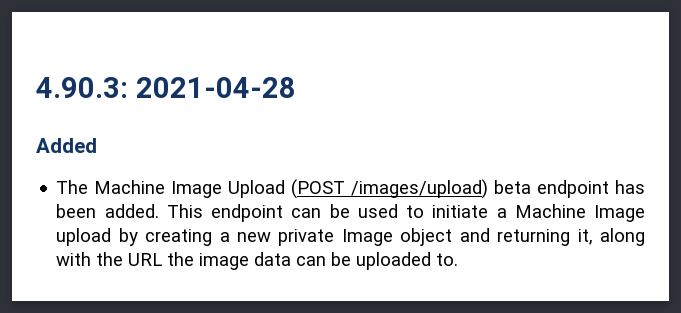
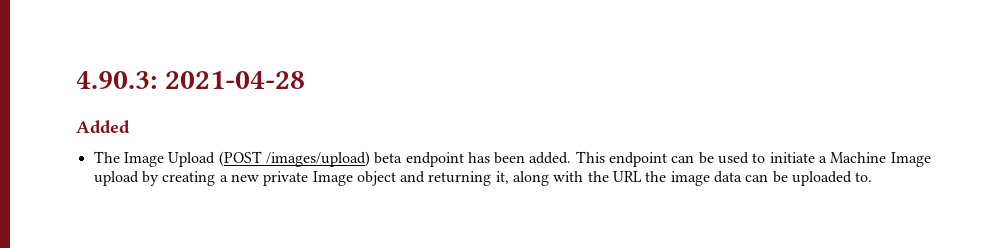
- The Machine Image Upload (POST /images/upload) beta endpoint has been added.
+ The Image Upload (POST /images/upload) beta endpoint has been added.

